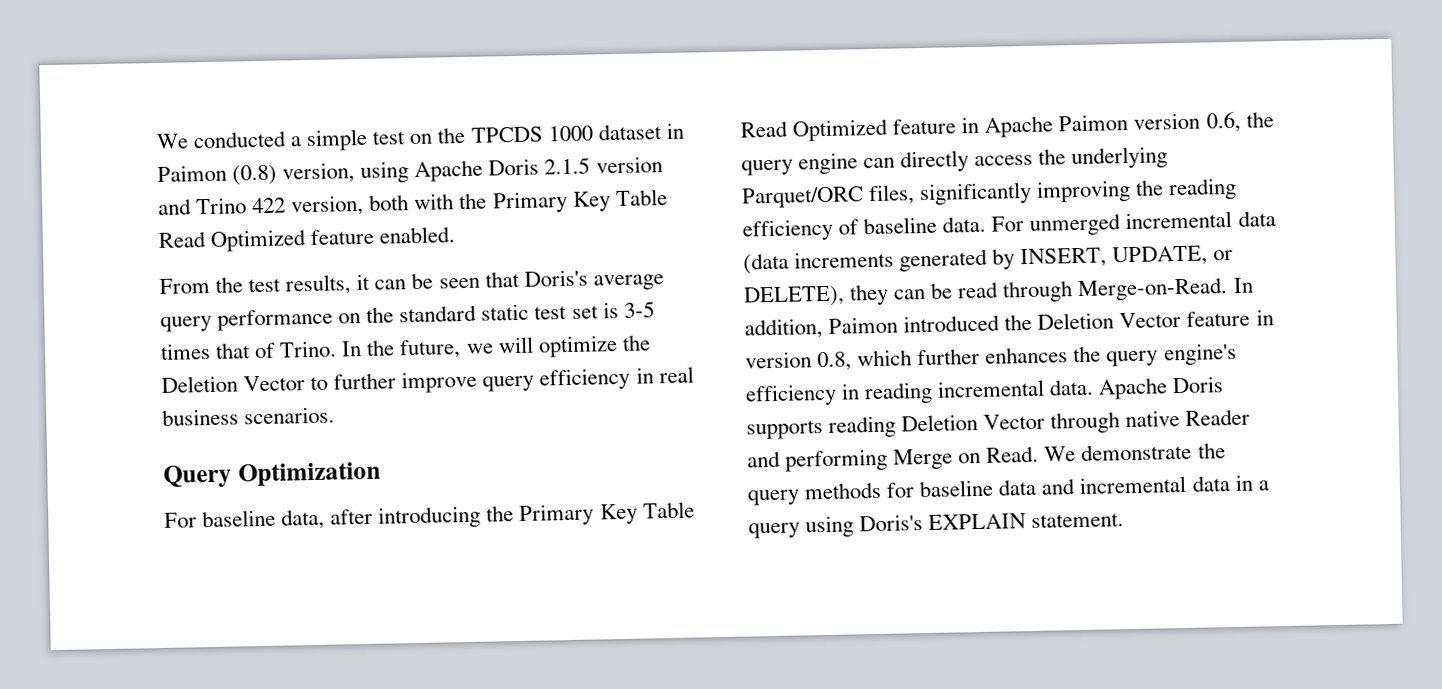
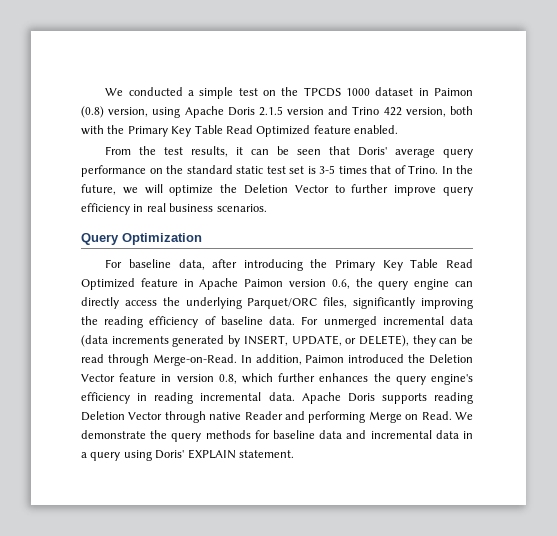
- From the test results, it can be seen that Doris's average query performance on the standard static test set is 3-5 times that of Trino.
+ From the test results, it can be seen that Doris' average query performance on the standard static test set is 3-5 times that of Trino.
- We demonstrate the query methods for baseline data and incremental data in a query using Doris's EXPLAIN statement.
+ We demonstrate the query methods for baseline data and incremental data in a query using Doris' EXPLAIN statement.

